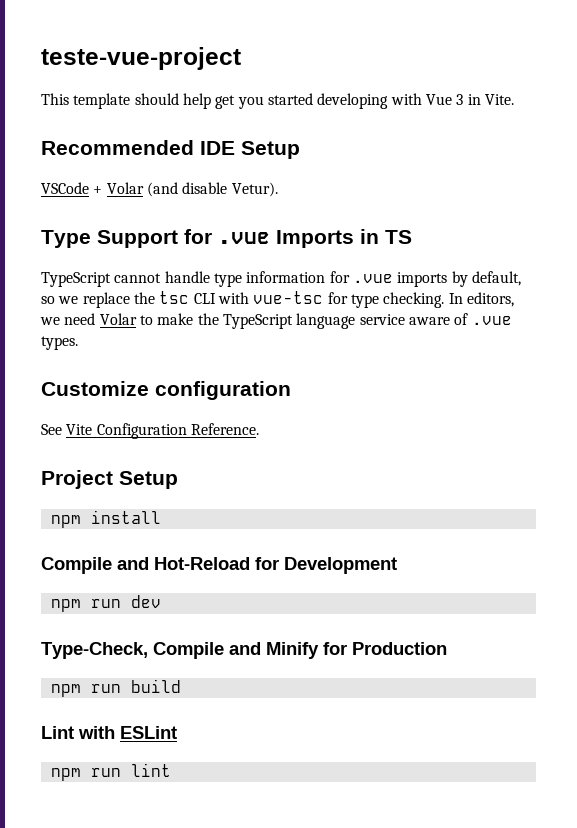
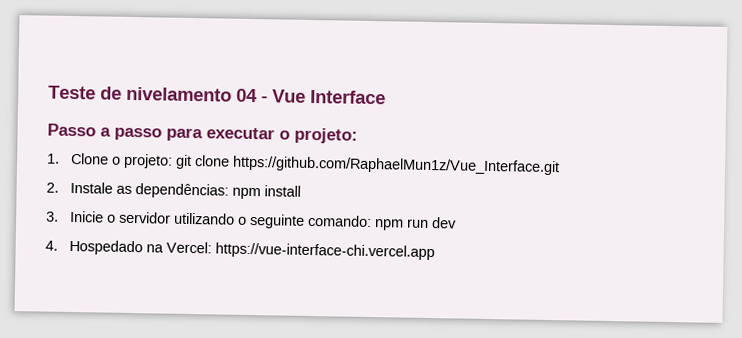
- teste-vue-project
- This template should help get you started developing with Vue 3 in Vite.
- Recommended IDE Setup
- VSCode + Volar (and disable Vetur).
- Type Support for .vue Imports in TS
- TypeScript cannot handle type information for .vue imports by default, so we replace the tsc CLI with vue-tsc for type checking. In editors, we need Volar to make the TypeScript language service aware of .vue types.
- Customize configuration
- See Vite Configuration Reference.
- Project Setup
- npm install
- Compile and Hot-Reload for Development
- npm run dev
- Type-Check, Compile and Minify for Production
- npm run build
- Lint with ESLint
- npm run lint
+ Teste de nivelamento 04 - Vue Interface
+ Passo a passo para executar o projeto:
+ 1. Clone o projeto: git clone https://github.com/RaphaelMun1z/Vue_Interface.git
+ 2. Instale as dependências: npm install
+ 3. Inicie o servidor utilizando o seguinte comando: npm run dev
+ 4. Hospedado na Vercel: https://vue-interface-chi.vercel.app

